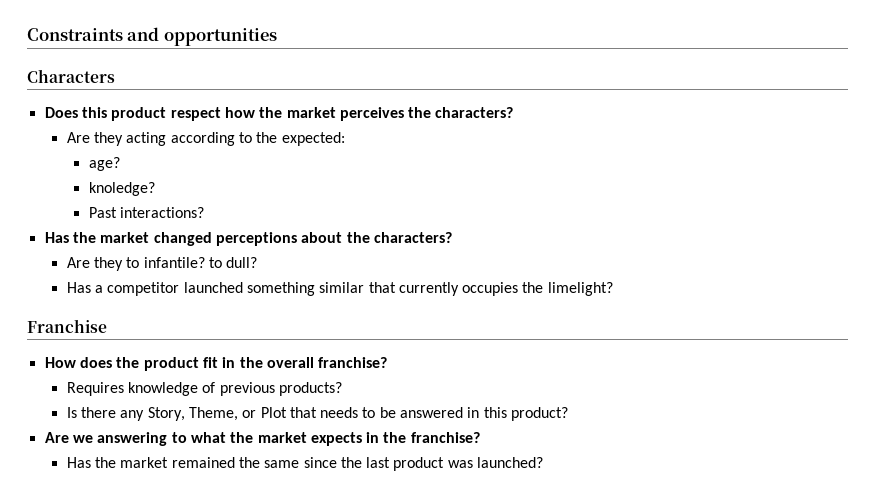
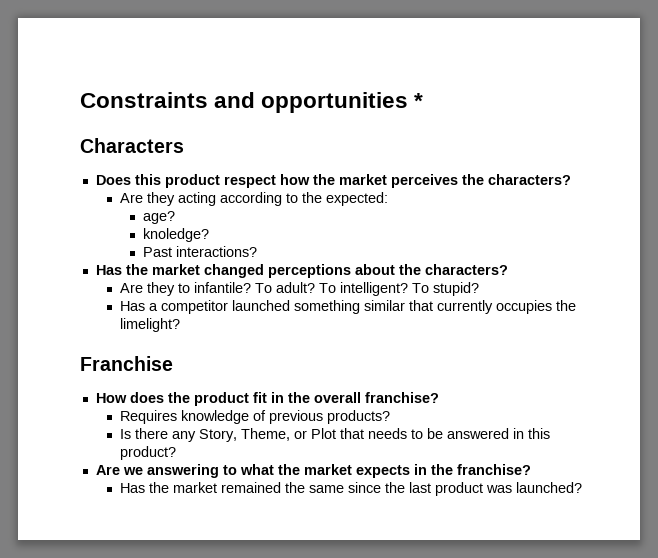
- Constraints and opportunities
+ Constraints and opportunities *
- Are they to infantile? to dull?
+ Are they to infantile? To adult? To intelligent? To stupid?

